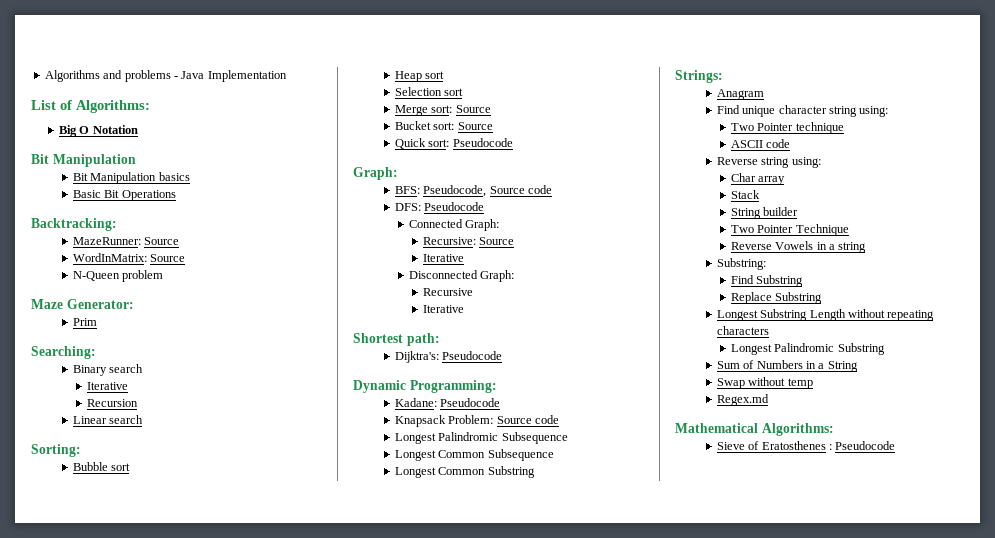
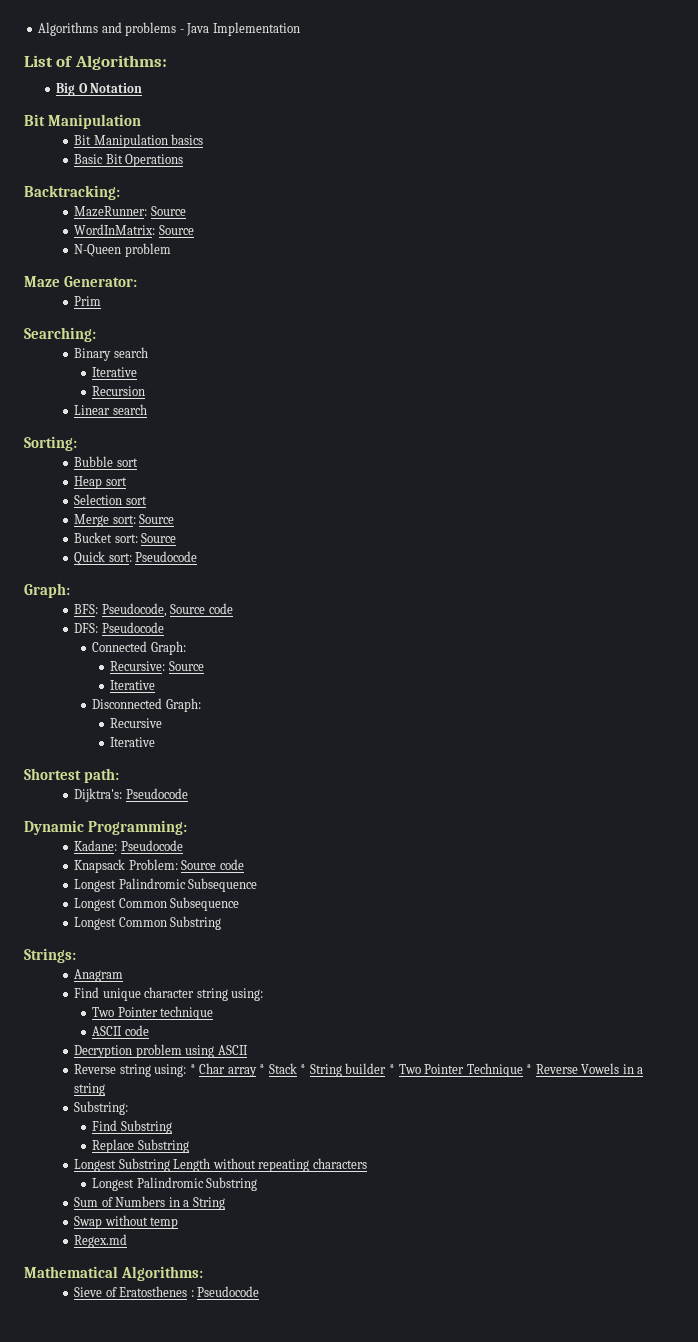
+ Decryption problem using ASCII
- Reverse string using:
- Char array
- Stack
- String builder
- Two Pointer Technique
- Reverse Vowels in a string
+ Reverse string using: * Char array * Stack * String builder * Two Pointer Technique * Reverse Vowels in a string

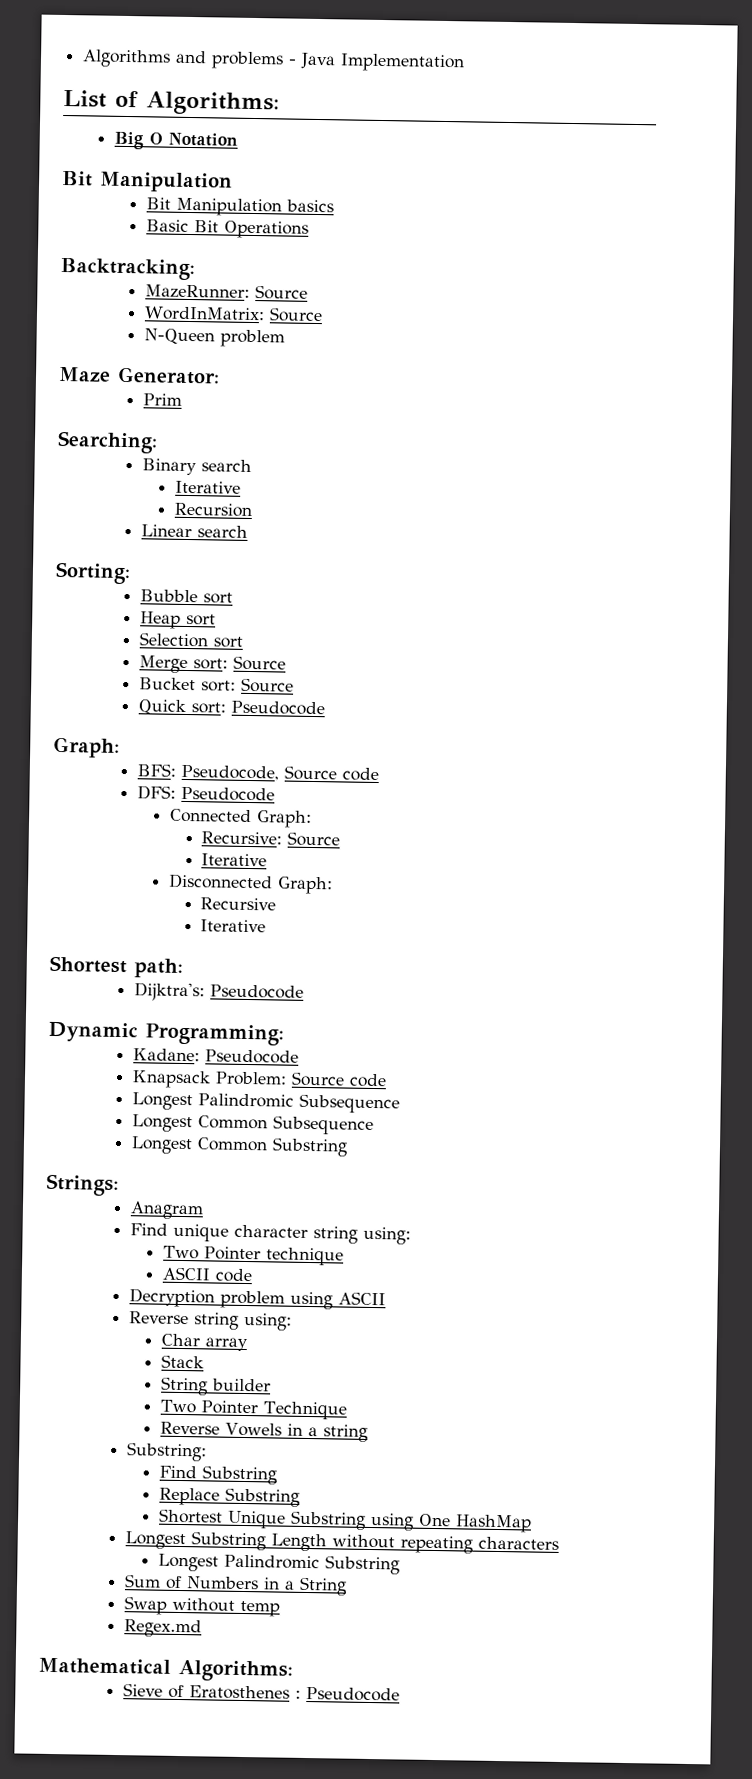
- Reverse string using: * Char array * Stack * String builder * Two Pointer Technique * Reverse Vowels in a string
+ Reverse string using:
+ Char array
+ Stack
+ String builder
+ Two Pointer Technique
+ Reverse Vowels in a string
+ Shortest Unique Substring using One HashMap

